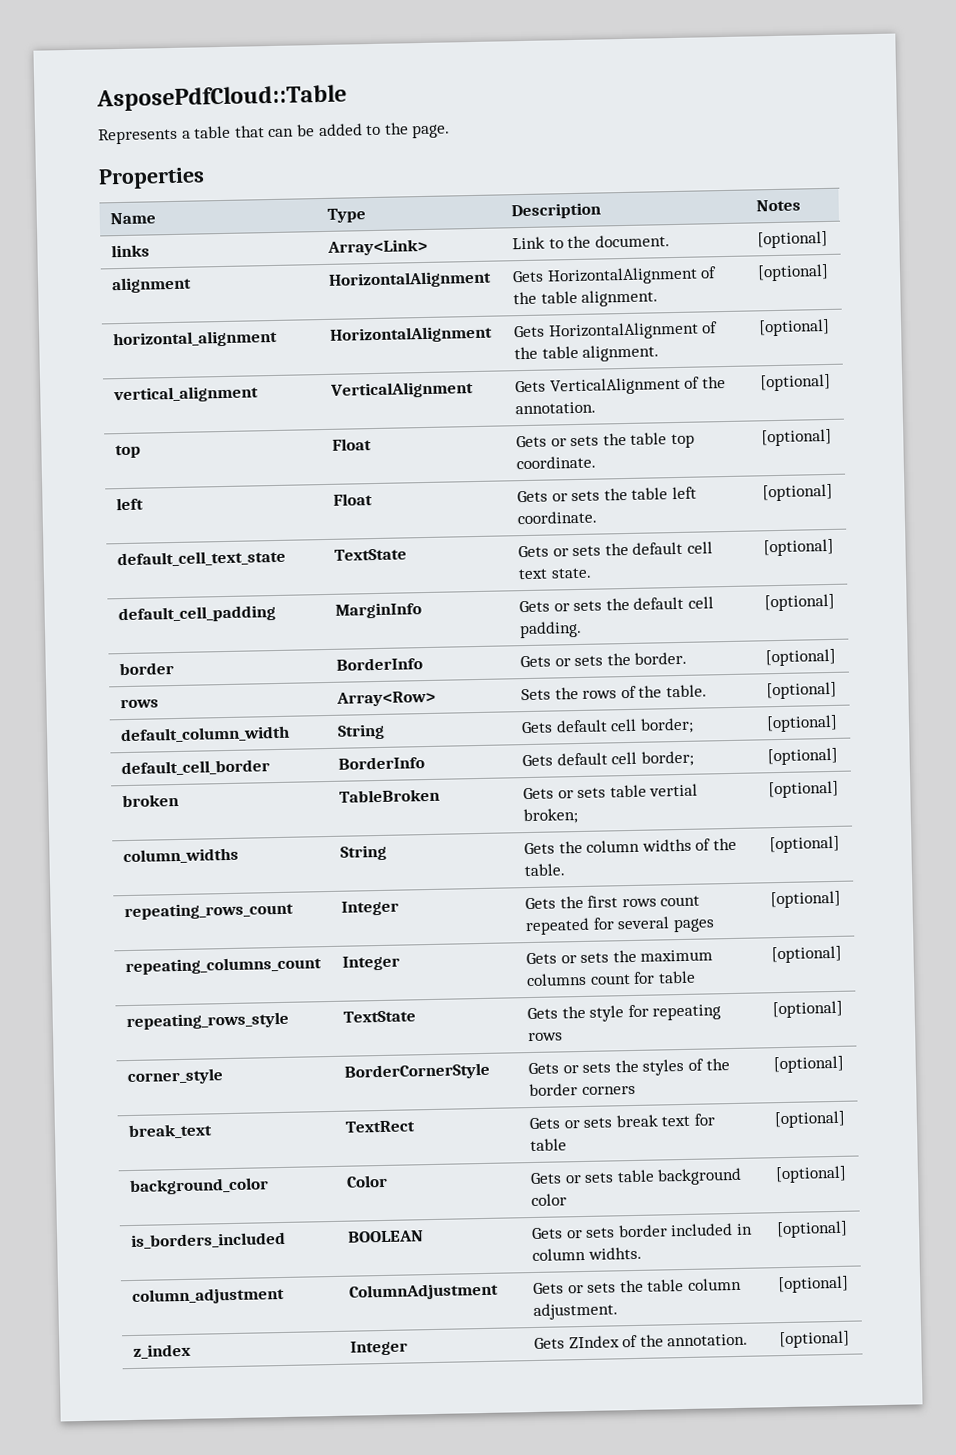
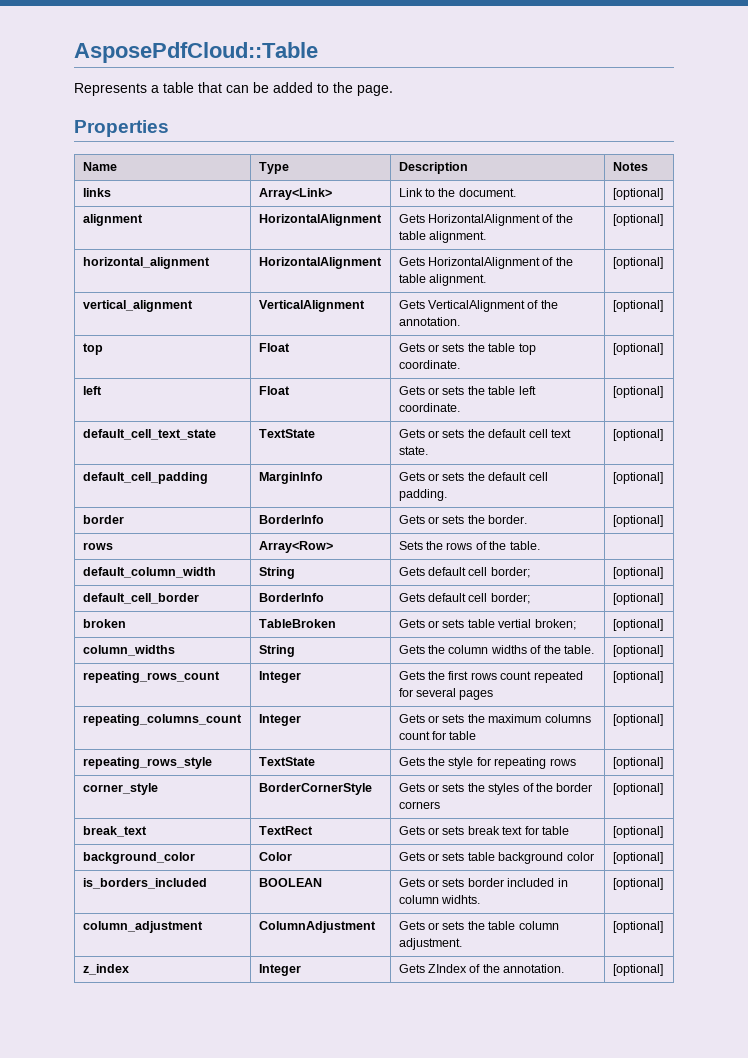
- rows | Array<Row> | Sets the rows of the table. | [optional]
+ rows | Array<Row> | Sets the rows of the table. |

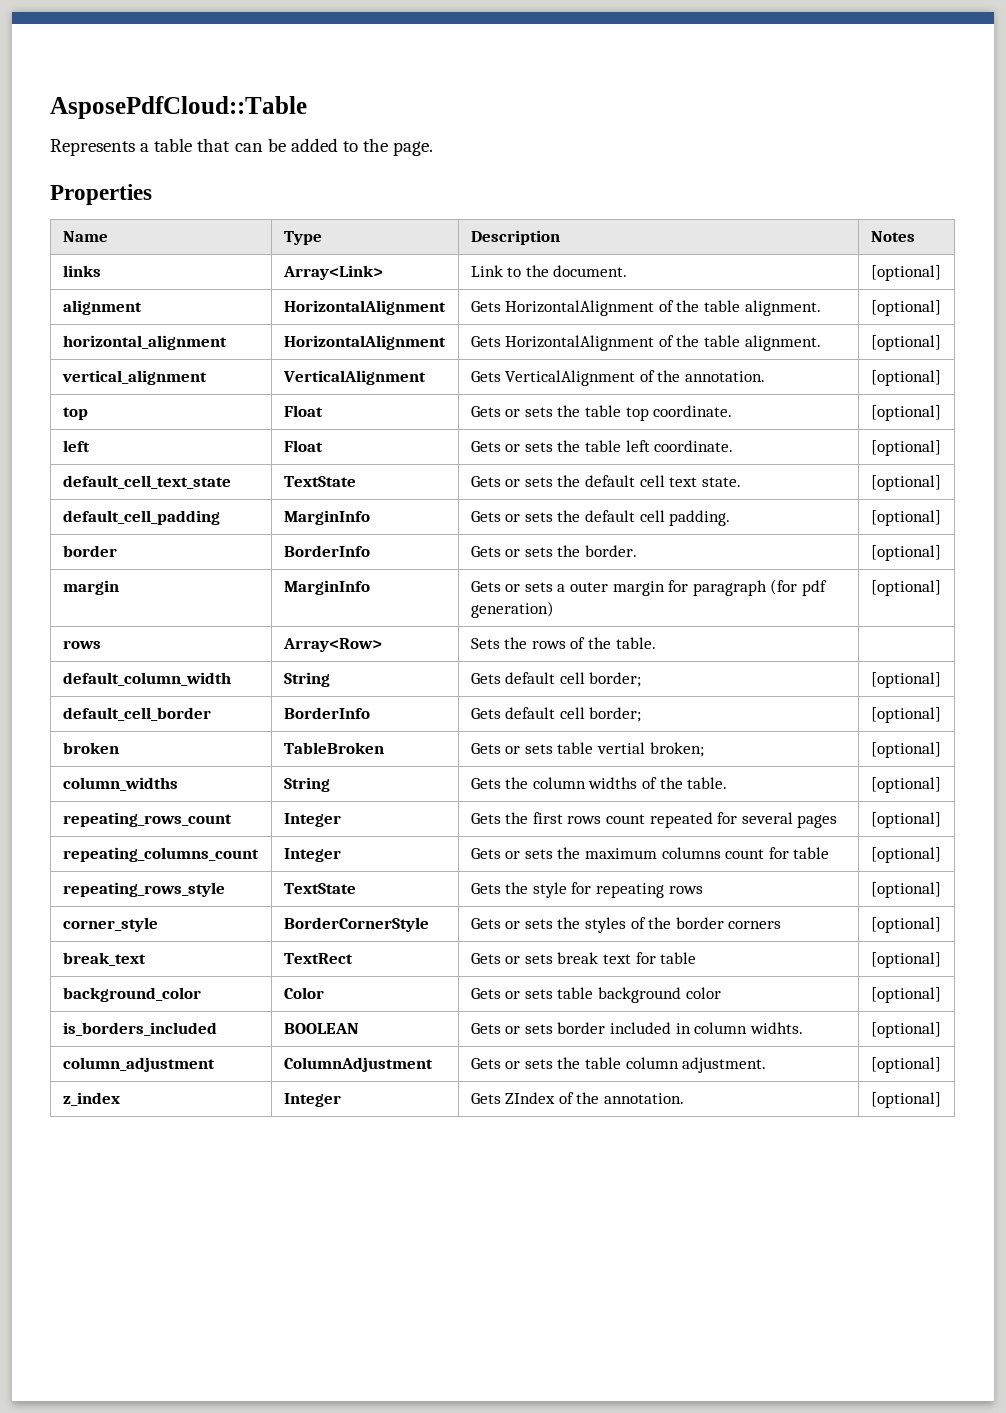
+ margin | MarginInfo | Gets or sets a outer margin for paragraph (for pdf generation) | [optional]

